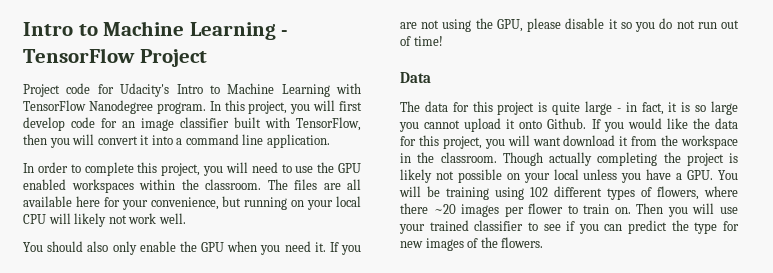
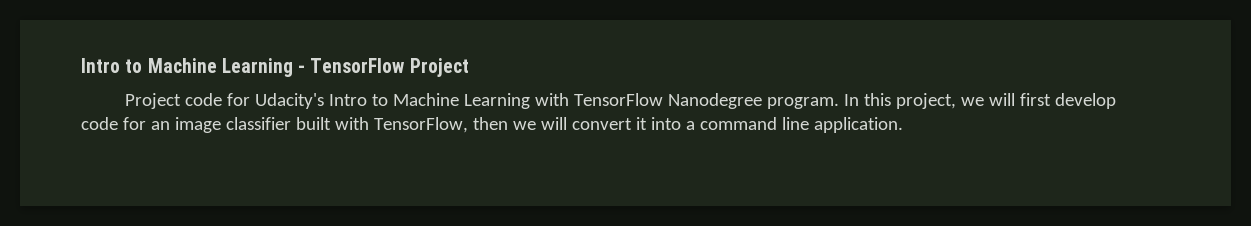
- In this project, you will first develop code for an image classifier built with TensorFlow, then you will convert it into a command line application.
+ In this project, we will first develop code for an image classifier built with TensorFlow, then we will convert it into a command line application.
- In order to complete this project, you will need to use the GPU enabled workspaces within the classroom. The files are all available here for your convenience, but running on your local CPU will likely not work well.
- You should also only enable the GPU when you need it. If you are not using the GPU, please disable it so you do not run out of time!
- Data
- The data for this project is quite large - in fact, it is so large you cannot upload it onto Github. If you would like the data for this project, you will want download it from the workspace in the classroom. Though actually completing the project is likely not possible on your local unless you have a GPU. You will be training using 102 different types of flowers, where there ~20 images per flower to train on. Then you will use your trained classifier to see if you can predict the type for new images of the flowers.

